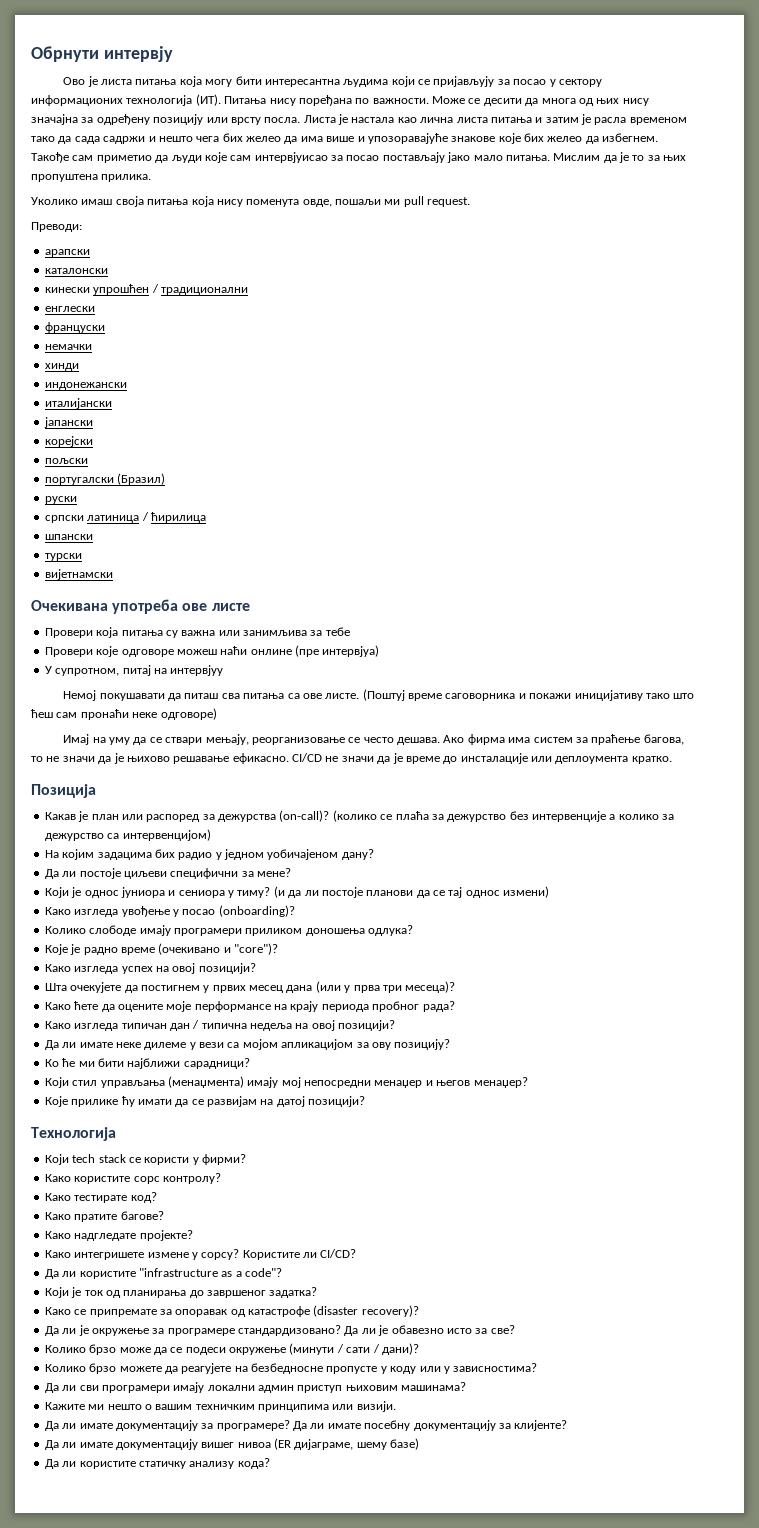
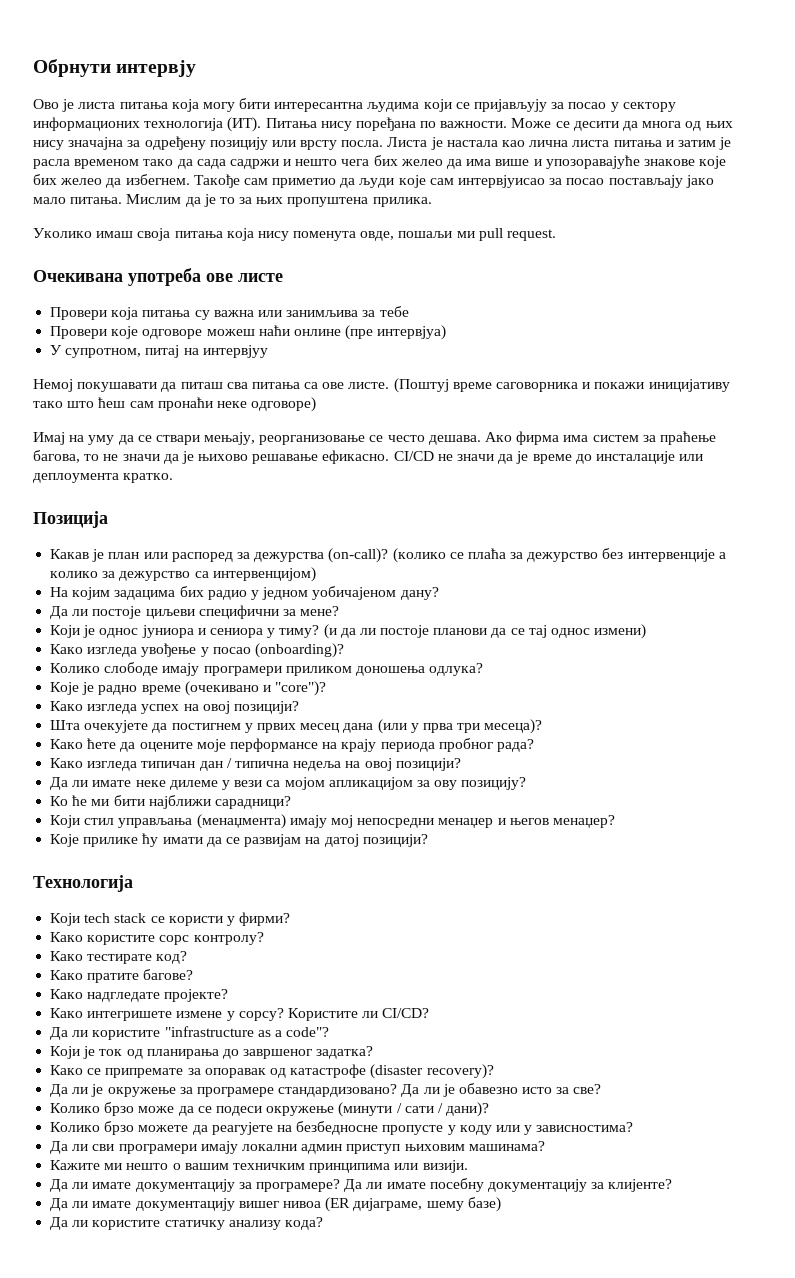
- Преводи:
- арапски
- каталонски
- кинески упрошћен / традиционални
- енглески
- француски
- немачки
- хинди
- индонежански
- италијански
- јапански
- корејски
- пољски
- португалски (Бразил)
- руски
- српски латиница / ћирилица
- шпански
- турски
- вијетнамски

